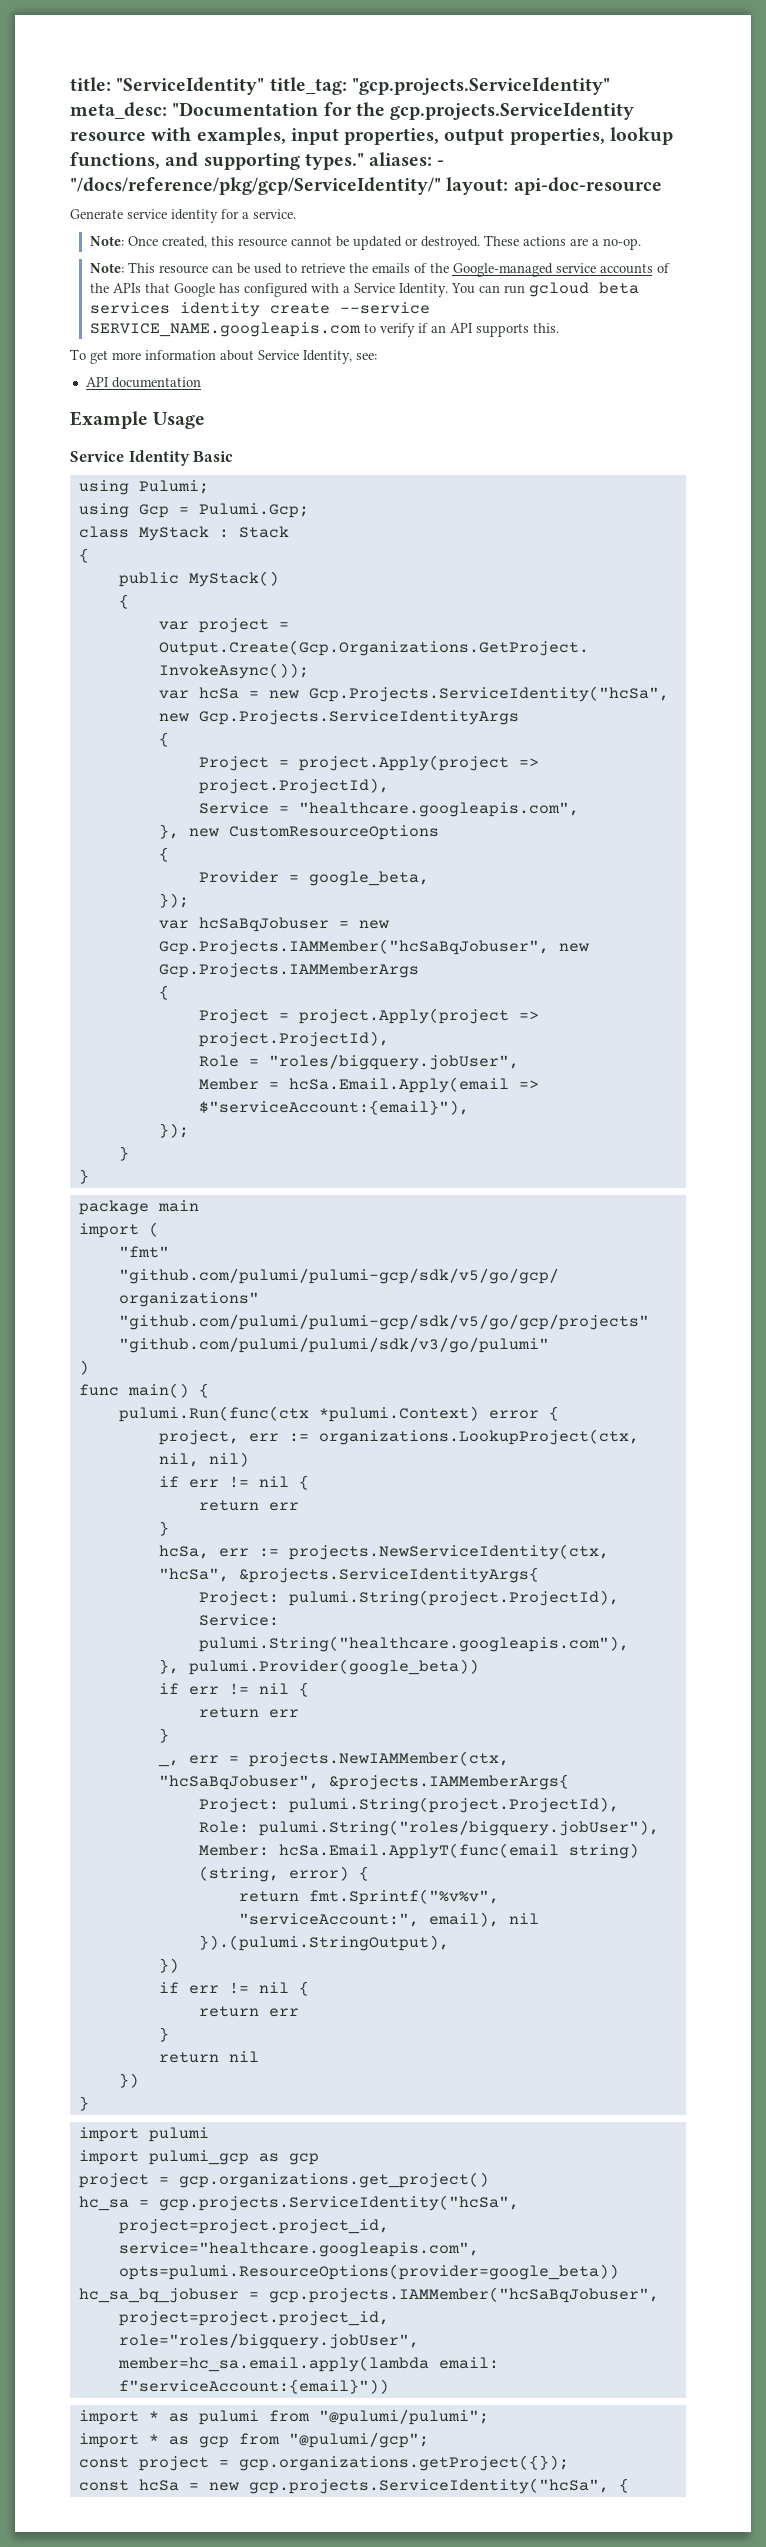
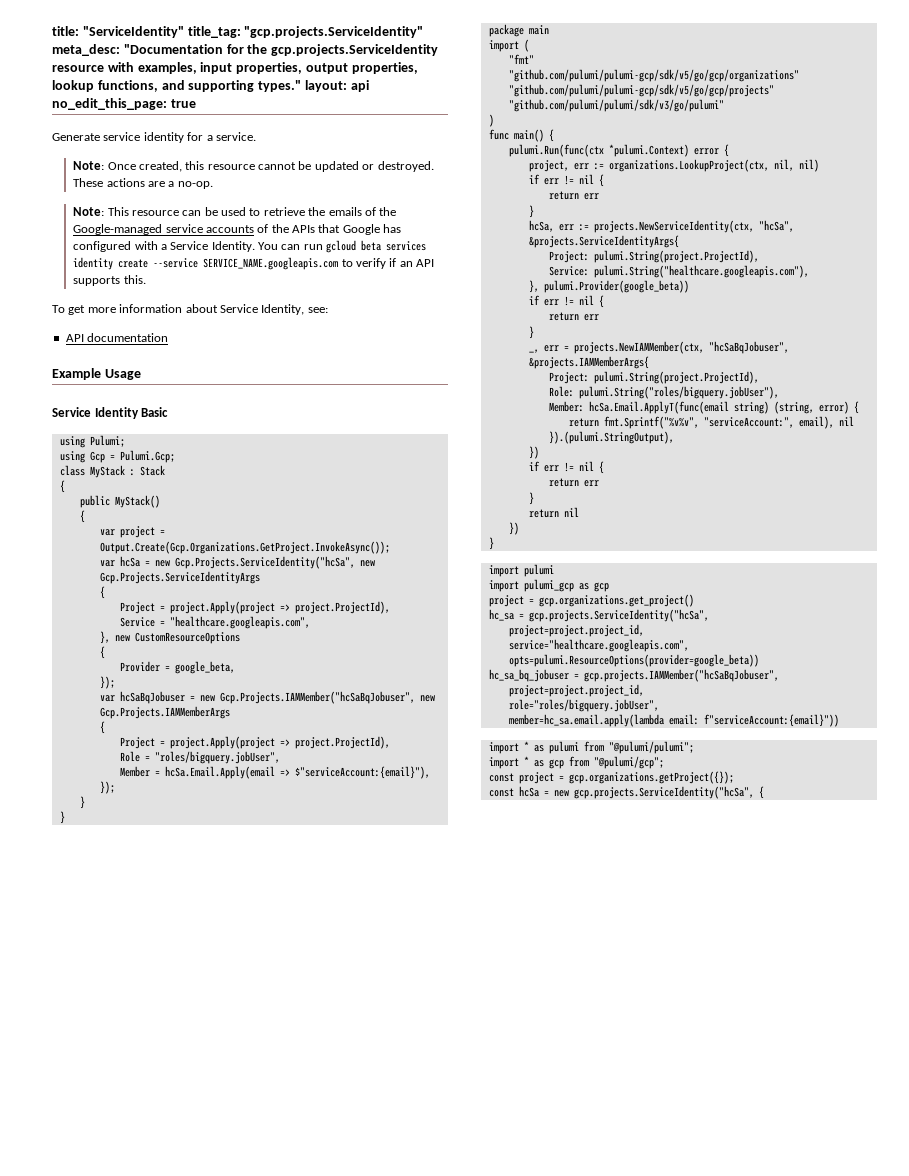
- title: "ServiceIdentity" title_tag: "gcp.projects.ServiceIdentity" meta_desc: "Documentation for the gcp.projects.ServiceIdentity resource with examples, input properties, output properties, lookup functions, and supporting types." aliases: - "/docs/reference/pkg/gcp/ServiceIdentity/" layout: api-doc-resource
+ title: "ServiceIdentity" title_tag: "gcp.projects.ServiceIdentity" meta_desc: "Documentation for the gcp.projects.ServiceIdentity resource with examples, input properties, output properties, lookup functions, and supporting types." layout: api no_edit_this_page: true

